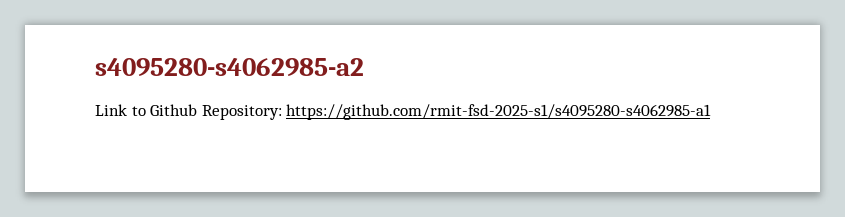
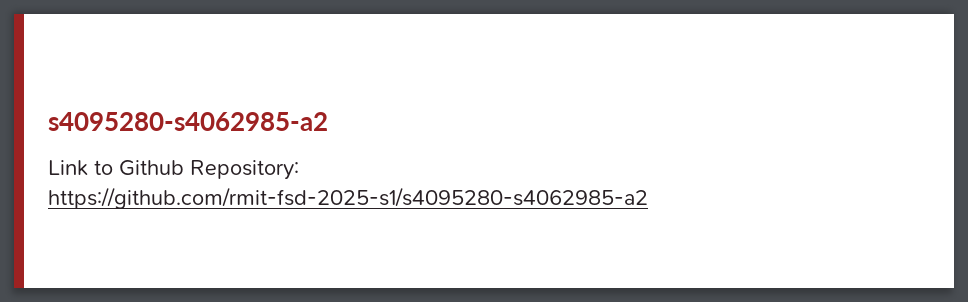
- Link to Github Repository: https://github.com/rmit-fsd-2025-s1/s4095280-s4062985-a1
+ Link to Github Repository: https://github.com/rmit-fsd-2025-s1/s4095280-s4062985-a2

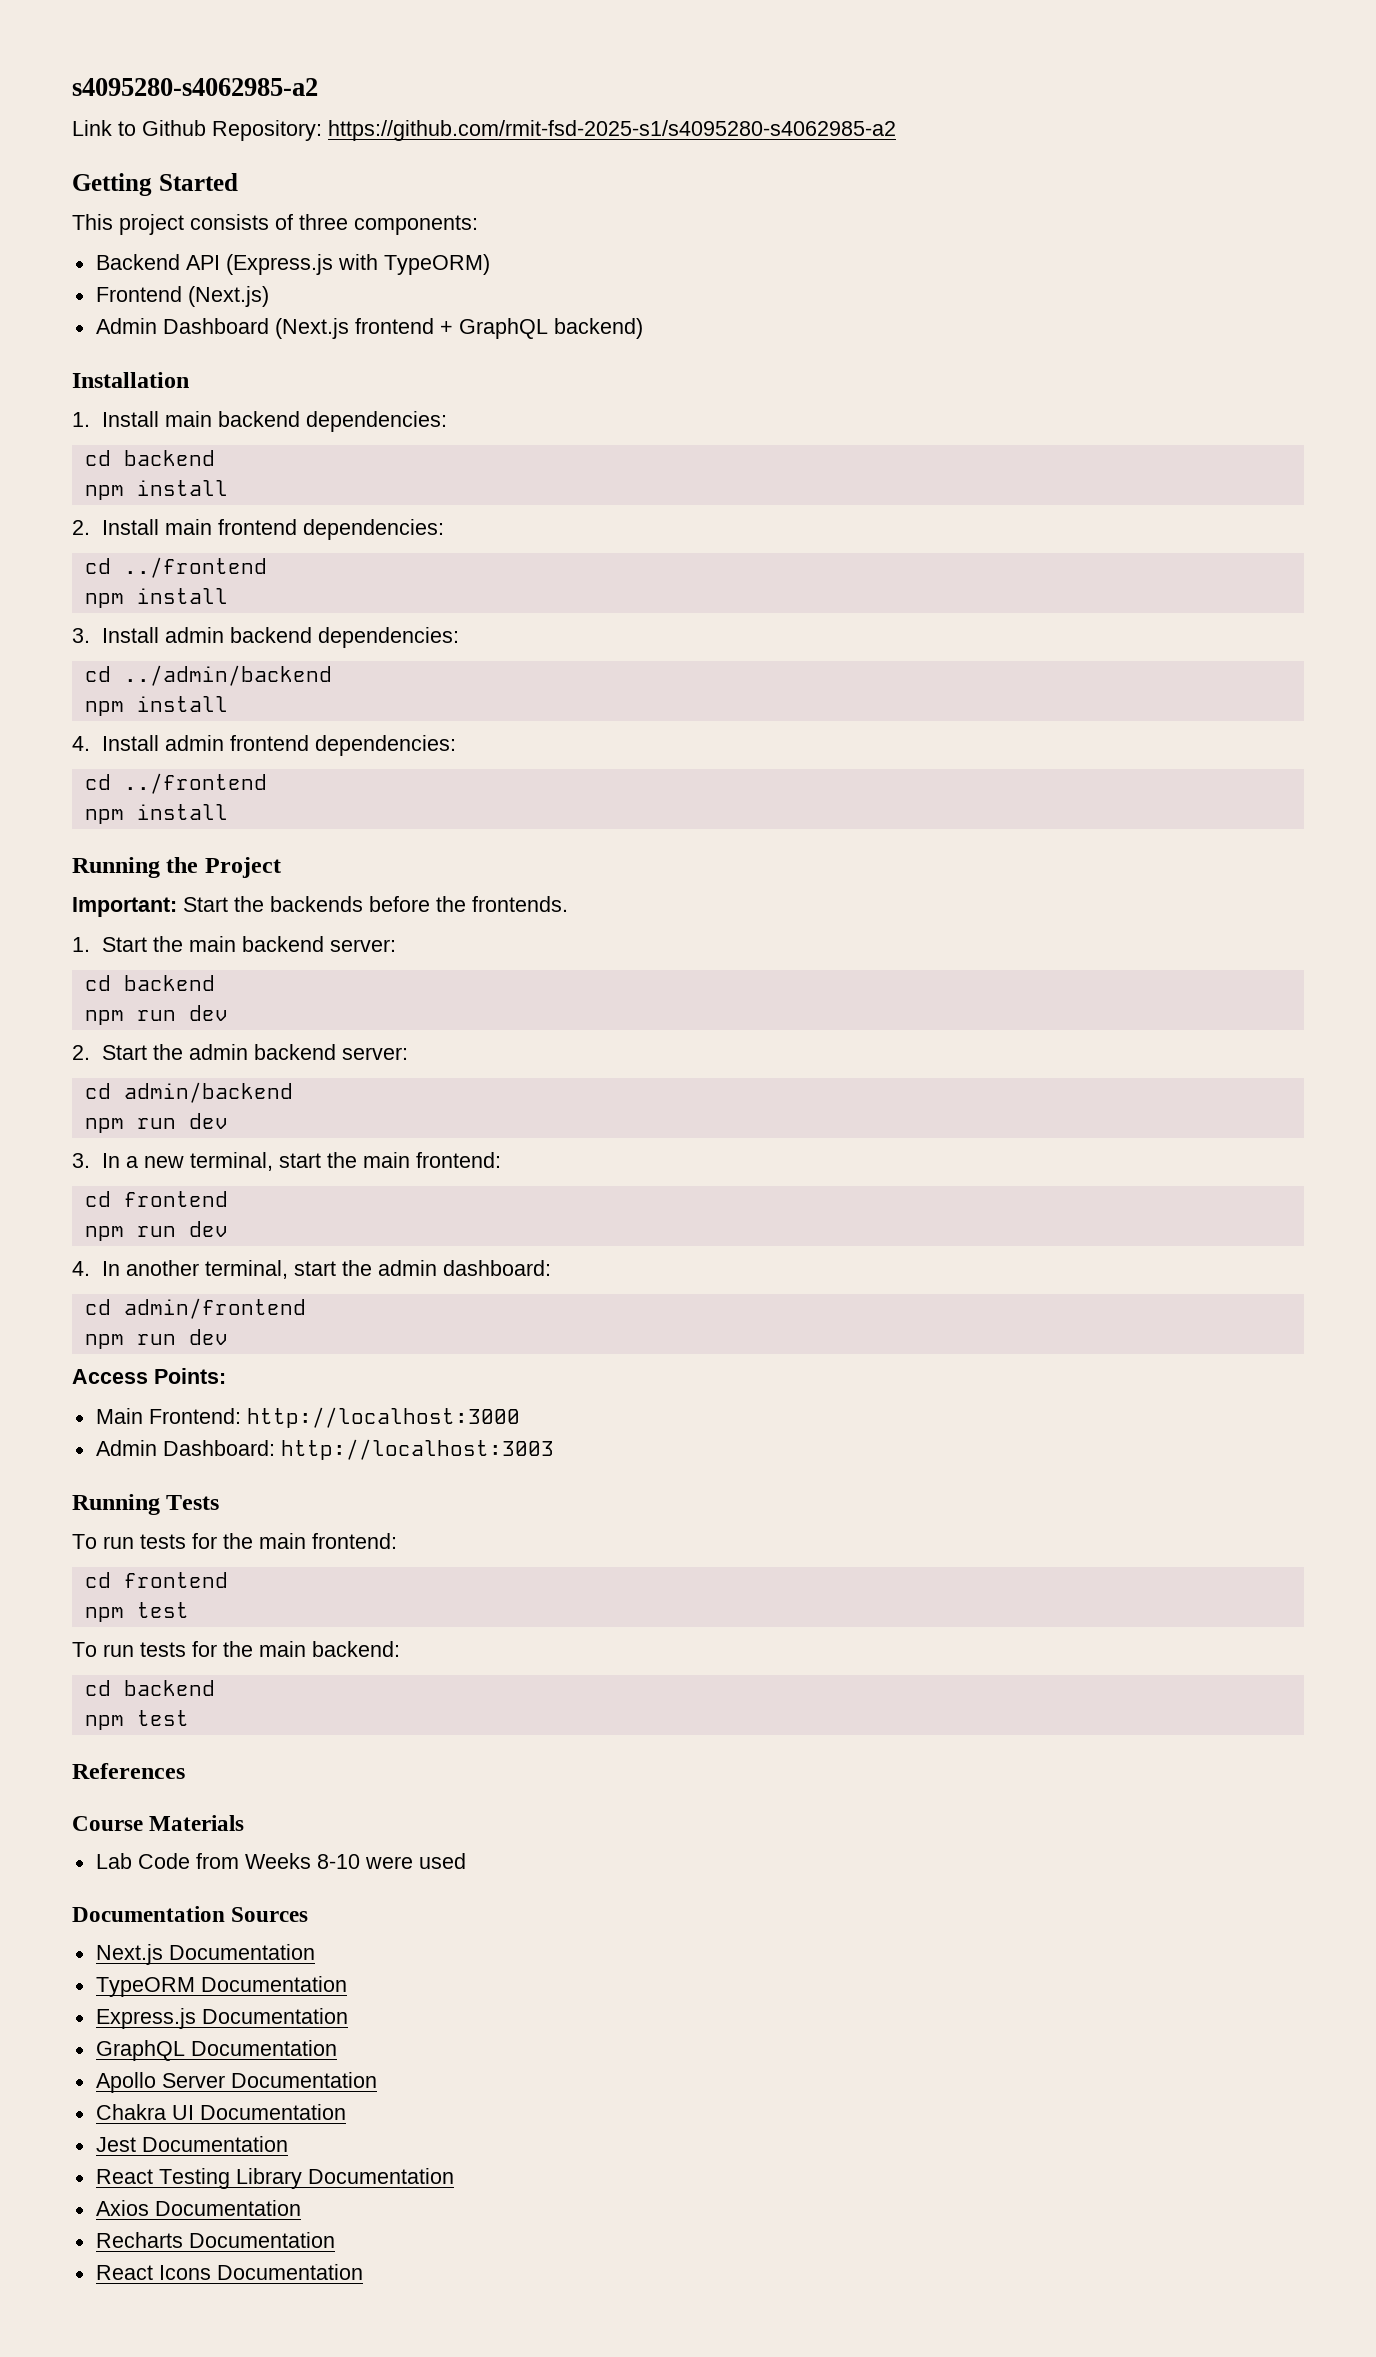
+ Getting Started
+ This project consists of three components:
+ Backend API (Express.js with TypeORM)
+ Frontend (Next.js)
+ Admin Dashboard (Next.js frontend + GraphQL backend)
+ Installation
+ 1. Install main backend dependencies:
+ cd backend
+ npm install
+ 2. Install main frontend dependencies:
+ cd ../frontend
+ npm install
+ 3. Install admin backend dependencies:
+ cd ../admin/backend
+ npm install
+ 4. Install admin frontend dependencies:
+ cd ../frontend
+ npm install
+ Running the Project
+ Important: Start the backends before the frontends.
+ 1. Start the main backend server:
+ cd backend
+ npm run dev
+ 2. Start the admin backend server:
+ cd admin/backend
+ npm run dev
+ 3. In a new terminal, start the main frontend:
+ cd frontend
+ npm run dev
+ 4. In another terminal, start the admin dashboard:
+ cd admin/frontend
+ npm run dev
+ Access Points:
+ Main Frontend: http://localhost:3000
+ Admin Dashboard: http://localhost:3003
+ Running Tests
+ To run tests for the main frontend:
+ cd frontend
+ npm test
+ To run tests for the main backend:
+ cd backend
+ npm test
+ References
+ Course Materials
+ Lab Code from Weeks 8-10 were used
+ Documentation Sources
+ Next.js Documentation
+ TypeORM Documentation
+ Express.js Documentation
+ GraphQL Documentation
+ Apollo Server Documentation
+ Chakra UI Documentation
+ Jest Documentation
+ React Testing Library Documentation
+ Axios Documentation
+ Recharts Documentation
+ React Icons Documentation

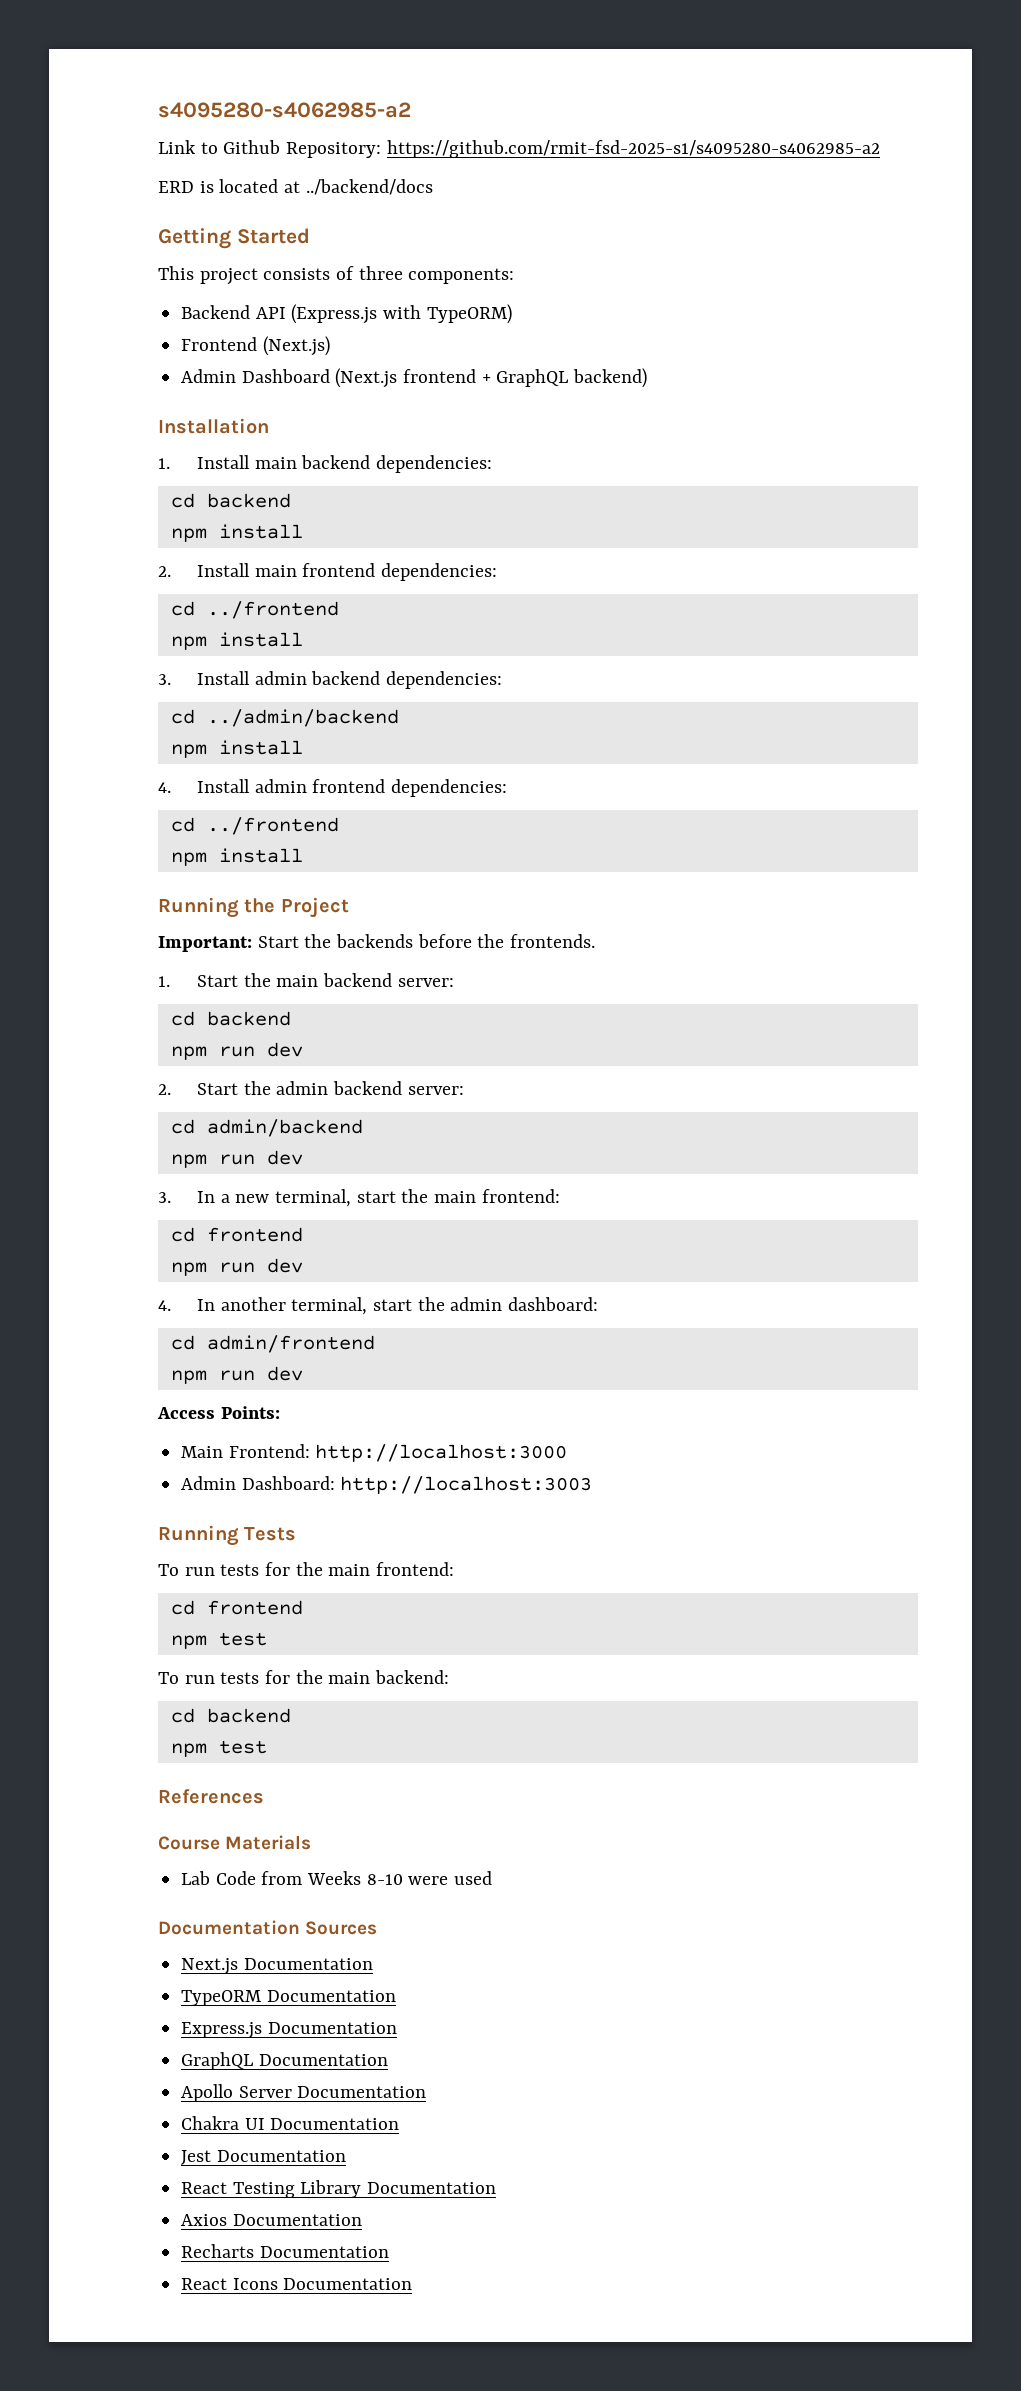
+ ERD is located at ../backend/docs

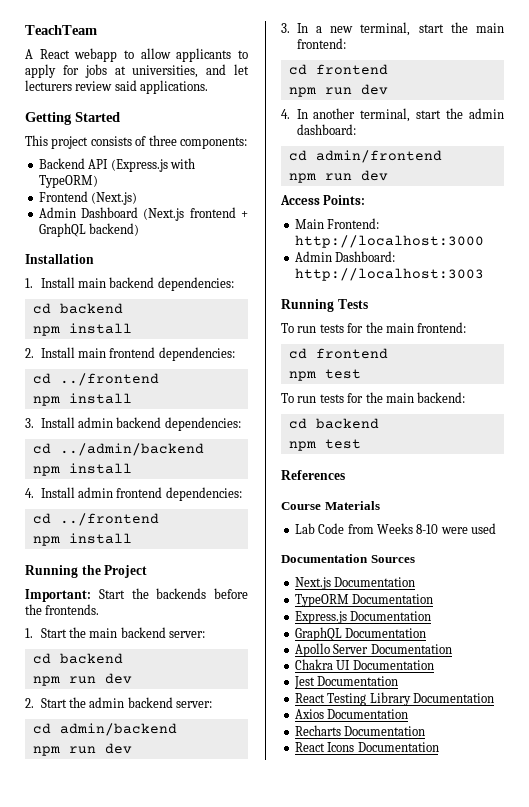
- s4095280-s4062985-a2
- Link to Github Repository: https://github.com/rmit-fsd-2025-s1/s4095280-s4062985-a2
- ERD is located at ../backend/docs
+ TeachTeam
+ A React webapp to allow applicants to apply for jobs at universities, and let lecturers review said applications.

